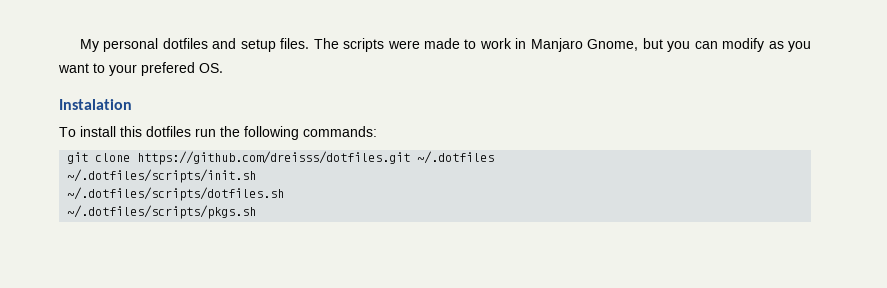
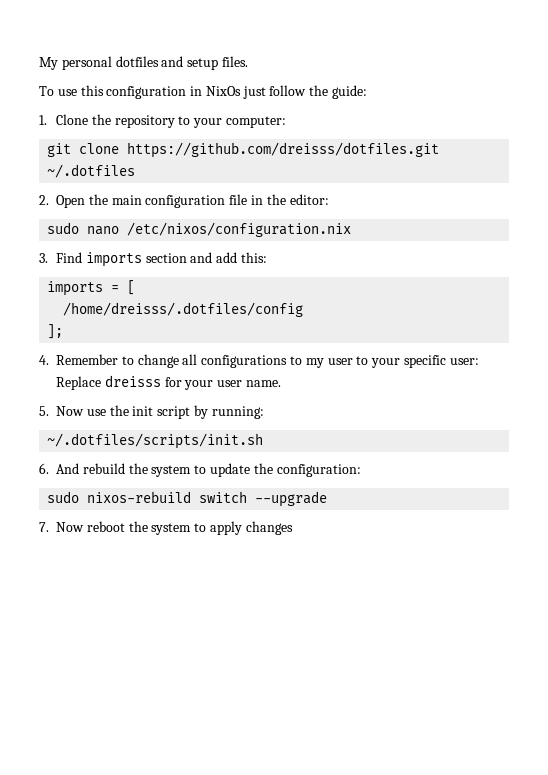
- My personal dotfiles and setup files. The scripts were made to work in Manjaro Gnome, but you can modify as you want to your prefered OS.
- Instalation
- To install this dotfiles run the following commands:
+ My personal dotfiles and setup files.
+ To use this configuration in NixOs just follow the guide:
+ 1. Clone the repository to your computer:
  git clone https://github.com/dreisss/dotfiles.git ~/.dotfiles
+ 2. Open the main configuration file in the editor:
+ sudo nano /etc/nixos/configuration.nix
+ 3. Find imports section and add this:
+ imports = [
+ /home/dreisss/.dotfiles/config
+ ];
+ 4. Remember to change all configurations to my user to your specific user: Replace dreisss for your user name.
+ 5. Now use the init script by running:
  ~/.dotfiles/scripts/init.sh
- ~/.dotfiles/scripts/dotfiles.sh
- ~/.dotfiles/scripts/pkgs.sh
+ 6. And rebuild the system to update the configuration:
+ sudo nixos-rebuild switch --upgrade
+ 7. Now reboot the system to apply changes

